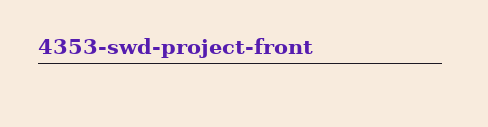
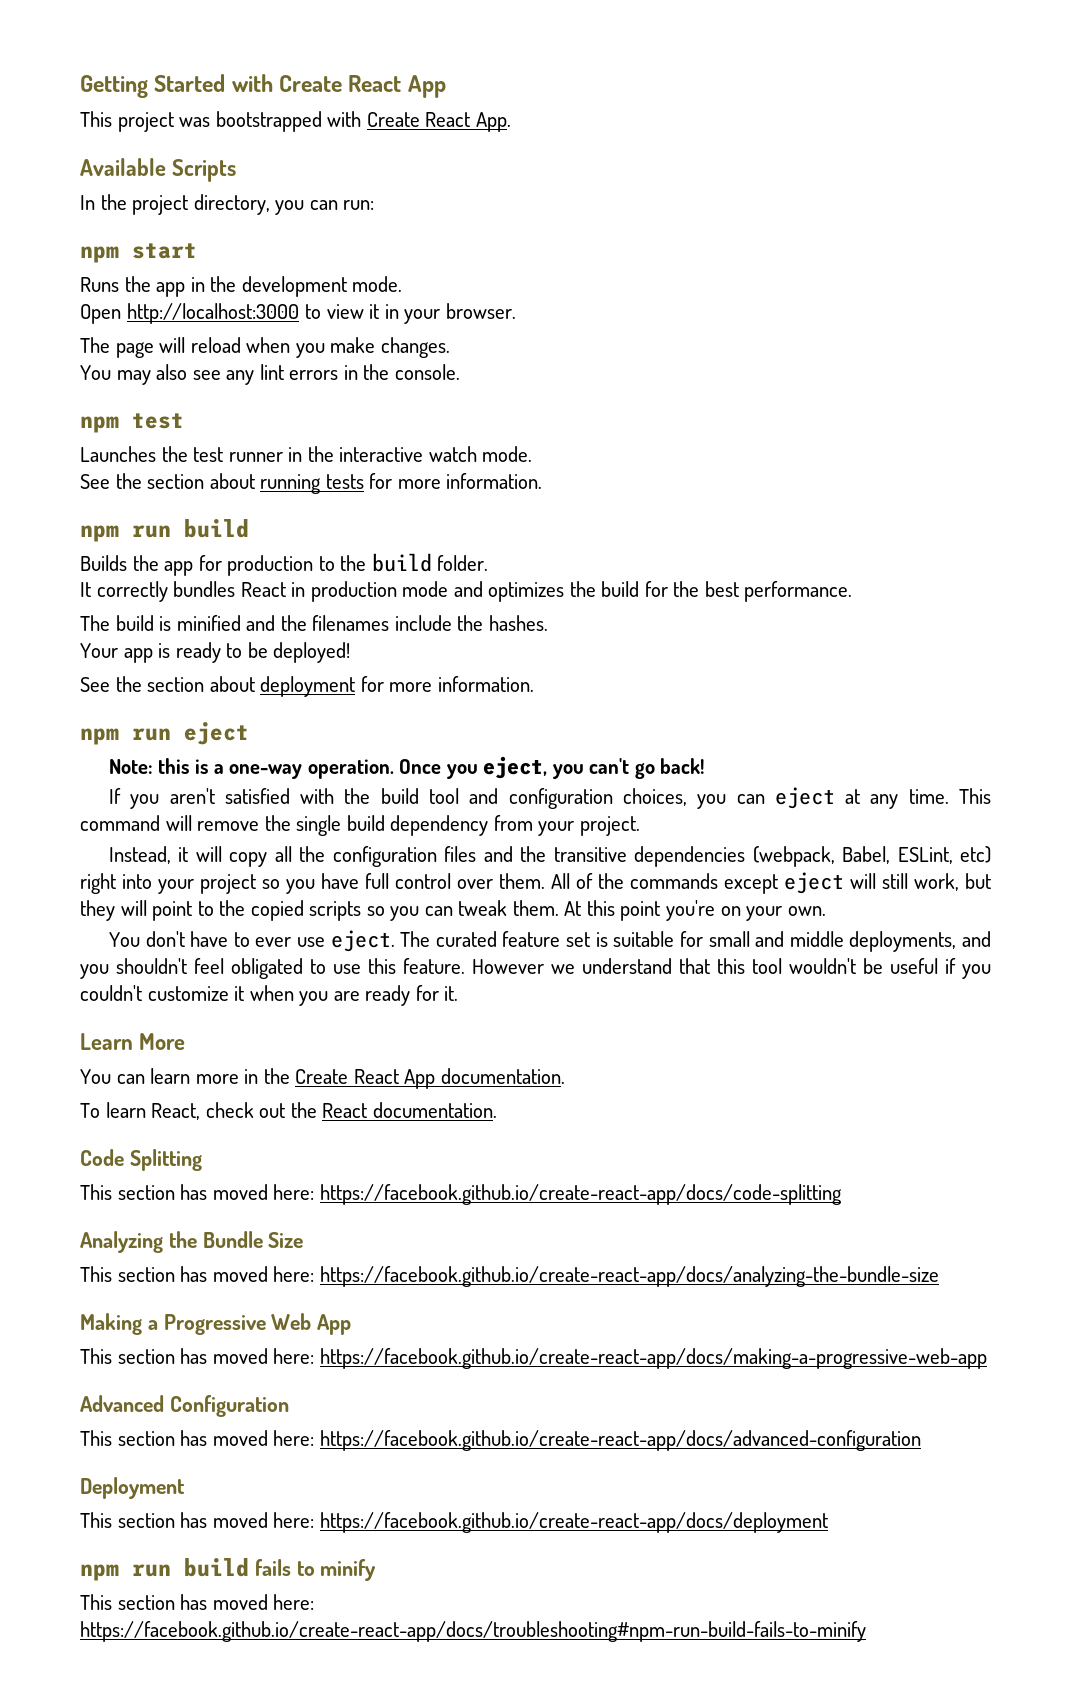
- 4353-swd-project-front
+ Getting Started with Create React App
+ This project was bootstrapped with Create React App.
+ Available Scripts
+ In the project directory, you can run:
+ npm start
+ Runs the app in the development mode.
+ Open http://localhost:3000 to view it in your browser.
+ The page will reload when you make changes.
+ You may also see any lint errors in the console.
+ npm test
+ Launches the test runner in the interactive watch mode.
+ See the section about running tests for more information.
+ npm run build
+ Builds the app for production to the build folder.
+ It correctly bundles React in production mode and optimizes the build for the best performance.
+ The build is minified and the filenames include the hashes.
+ Your app is ready to be deployed!
+ See the section about deployment for more information.
+ npm run eject
+ Note: this is a one-way operation. Once you eject, you can't go back!
+ If you aren't satisfied with the build tool and configuration choices, you can eject at any time. This command will remove the single build dependency from your project.
+ Instead, it will copy all the configuration files and the transitive dependencies (webpack, Babel, ESLint, etc) right into your project so you have full control over them. All of the commands except eject will still work, but they will point to the copied scripts so you can tweak them. At this point you're on your own.
+ You don't have to ever use eject. The curated feature set is suitable for small and middle deployments, and you shouldn't feel obligated to use this feature. However we understand that this tool wouldn't be useful if you couldn't customize it when you are ready for it.
+ Learn More
+ You can learn more in the Create React App documentation.
+ To learn React, check out the React documentation.
+ Code Splitting
+ This section has moved here: https://facebook.github.io/create-react-app/docs/code-splitting
+ Analyzing the Bundle Size
+ This section has moved here: https://facebook.github.io/create-react-app/docs/analyzing-the-bundle-size
+ Making a Progressive Web App
+ This section has moved here: https://facebook.github.io/create-react-app/docs/making-a-progressive-web-app
+ Advanced Configuration
+ This section has moved here: https://facebook.github.io/create-react-app/docs/advanced-configuration
+ Deployment
+ This section has moved here: https://facebook.github.io/create-react-app/docs/deployment
+ npm run build fails to minify
+ This section has moved here: https://facebook.github.io/create-react-app/docs/troubleshooting#npm-run-build-fails-to-minify

